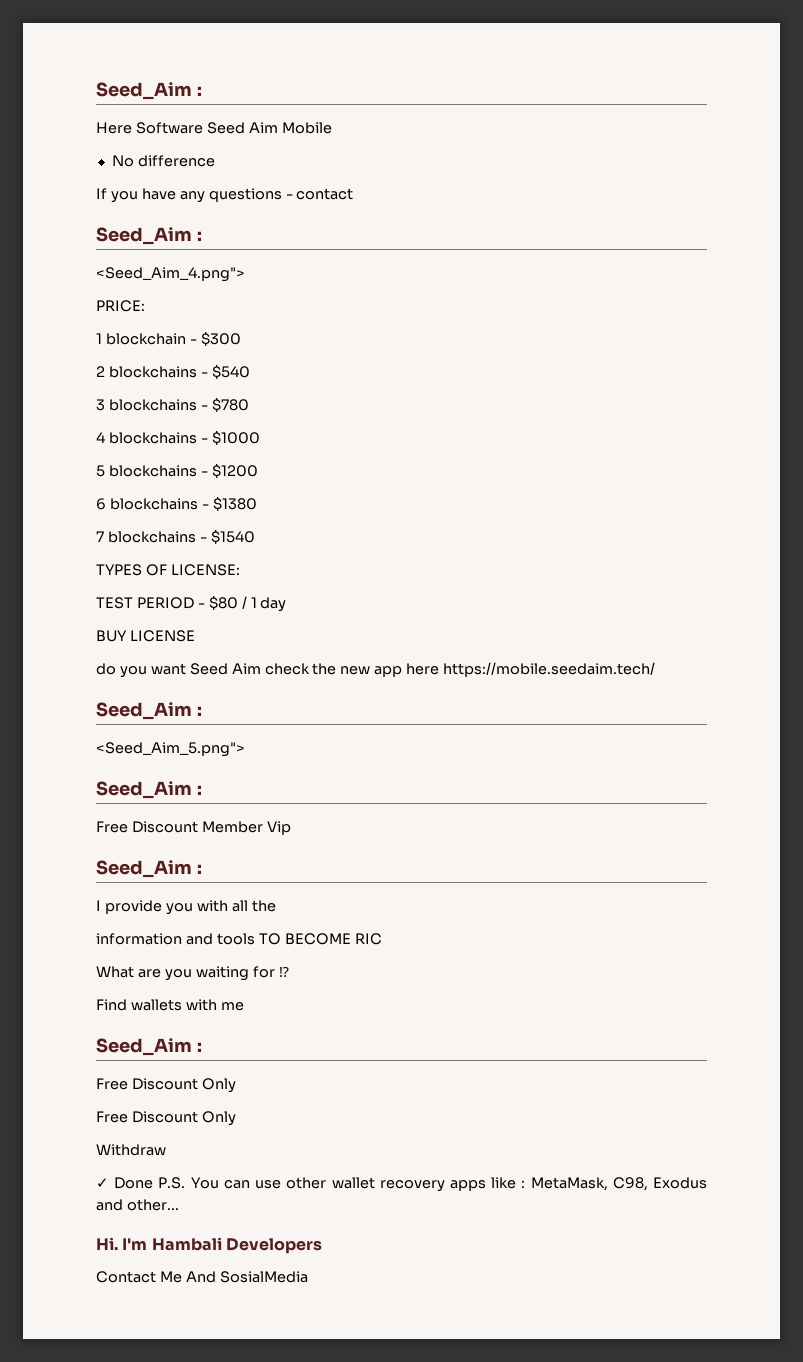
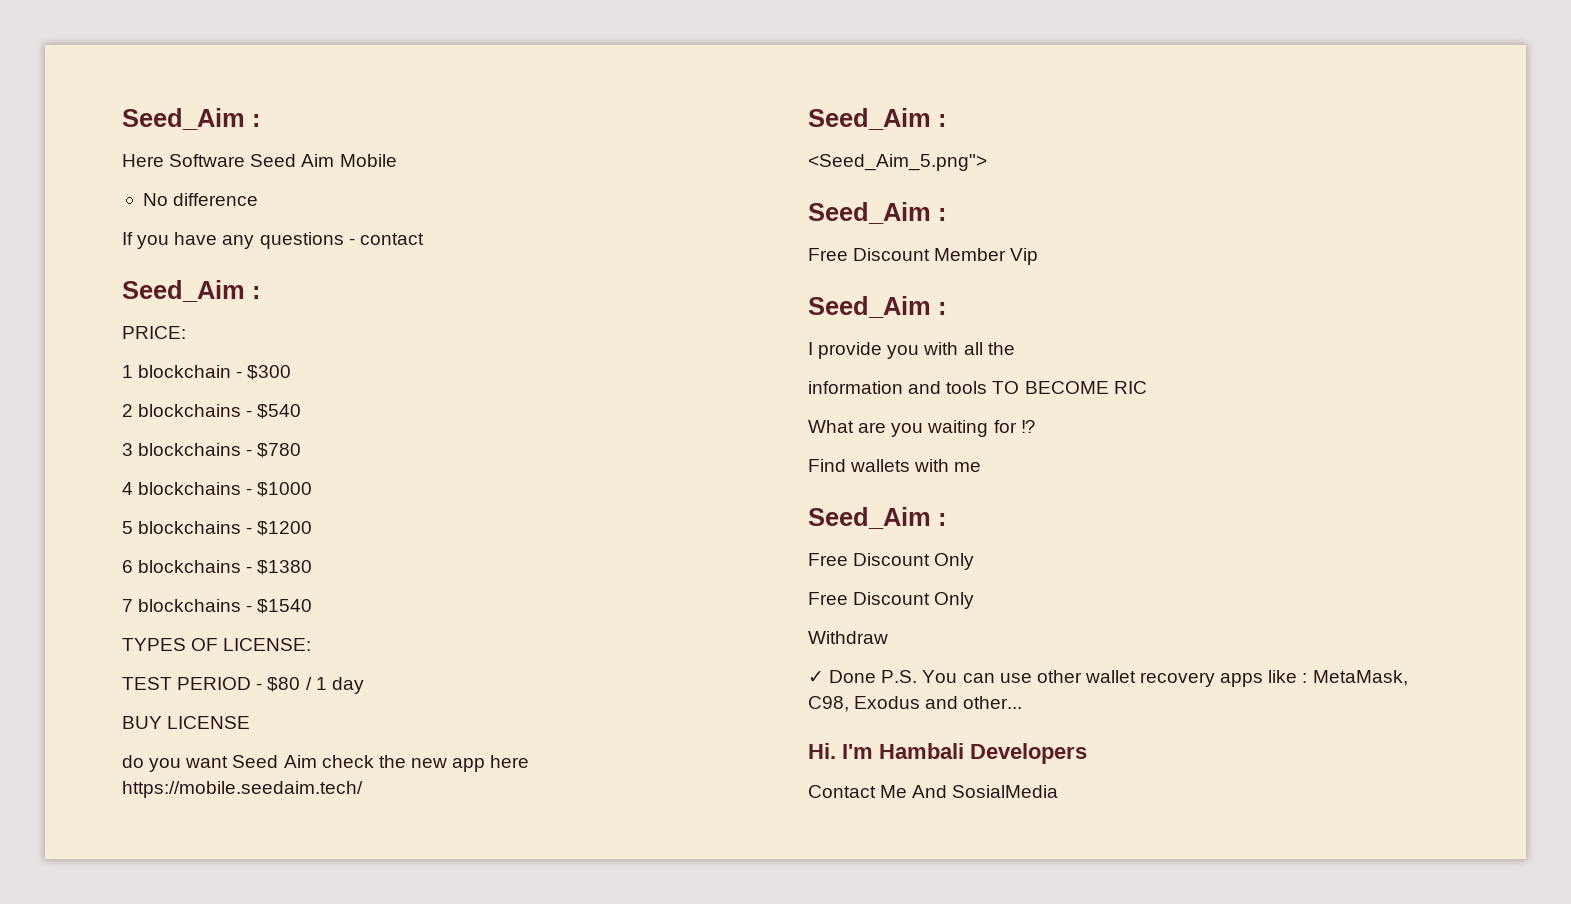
- <Seed_Aim_4.png">

